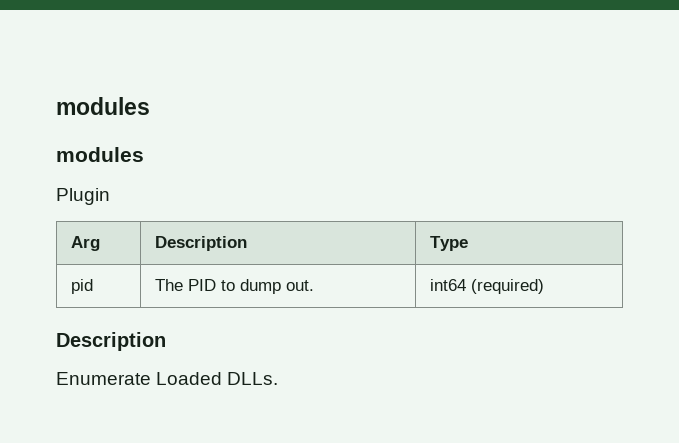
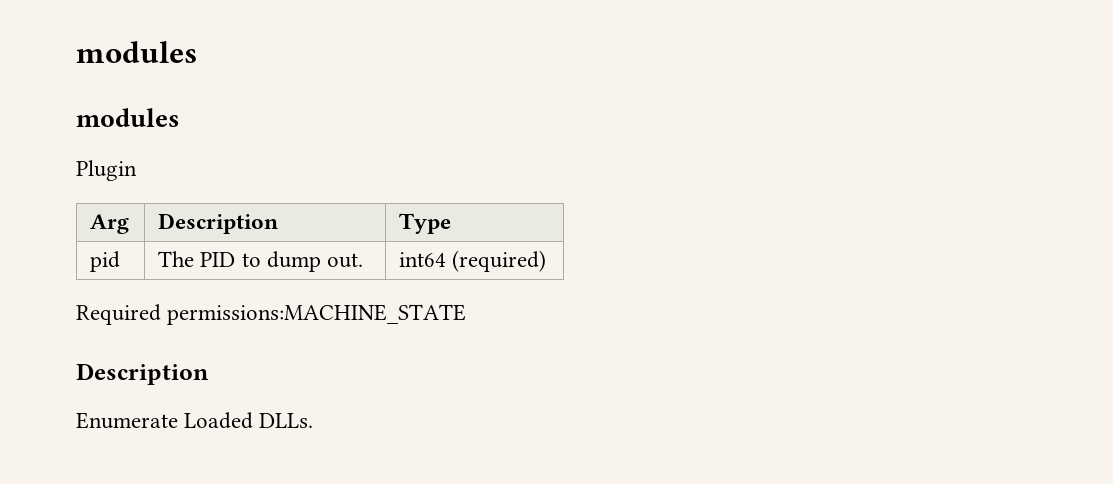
+ Required permissions:MACHINE_STATE

